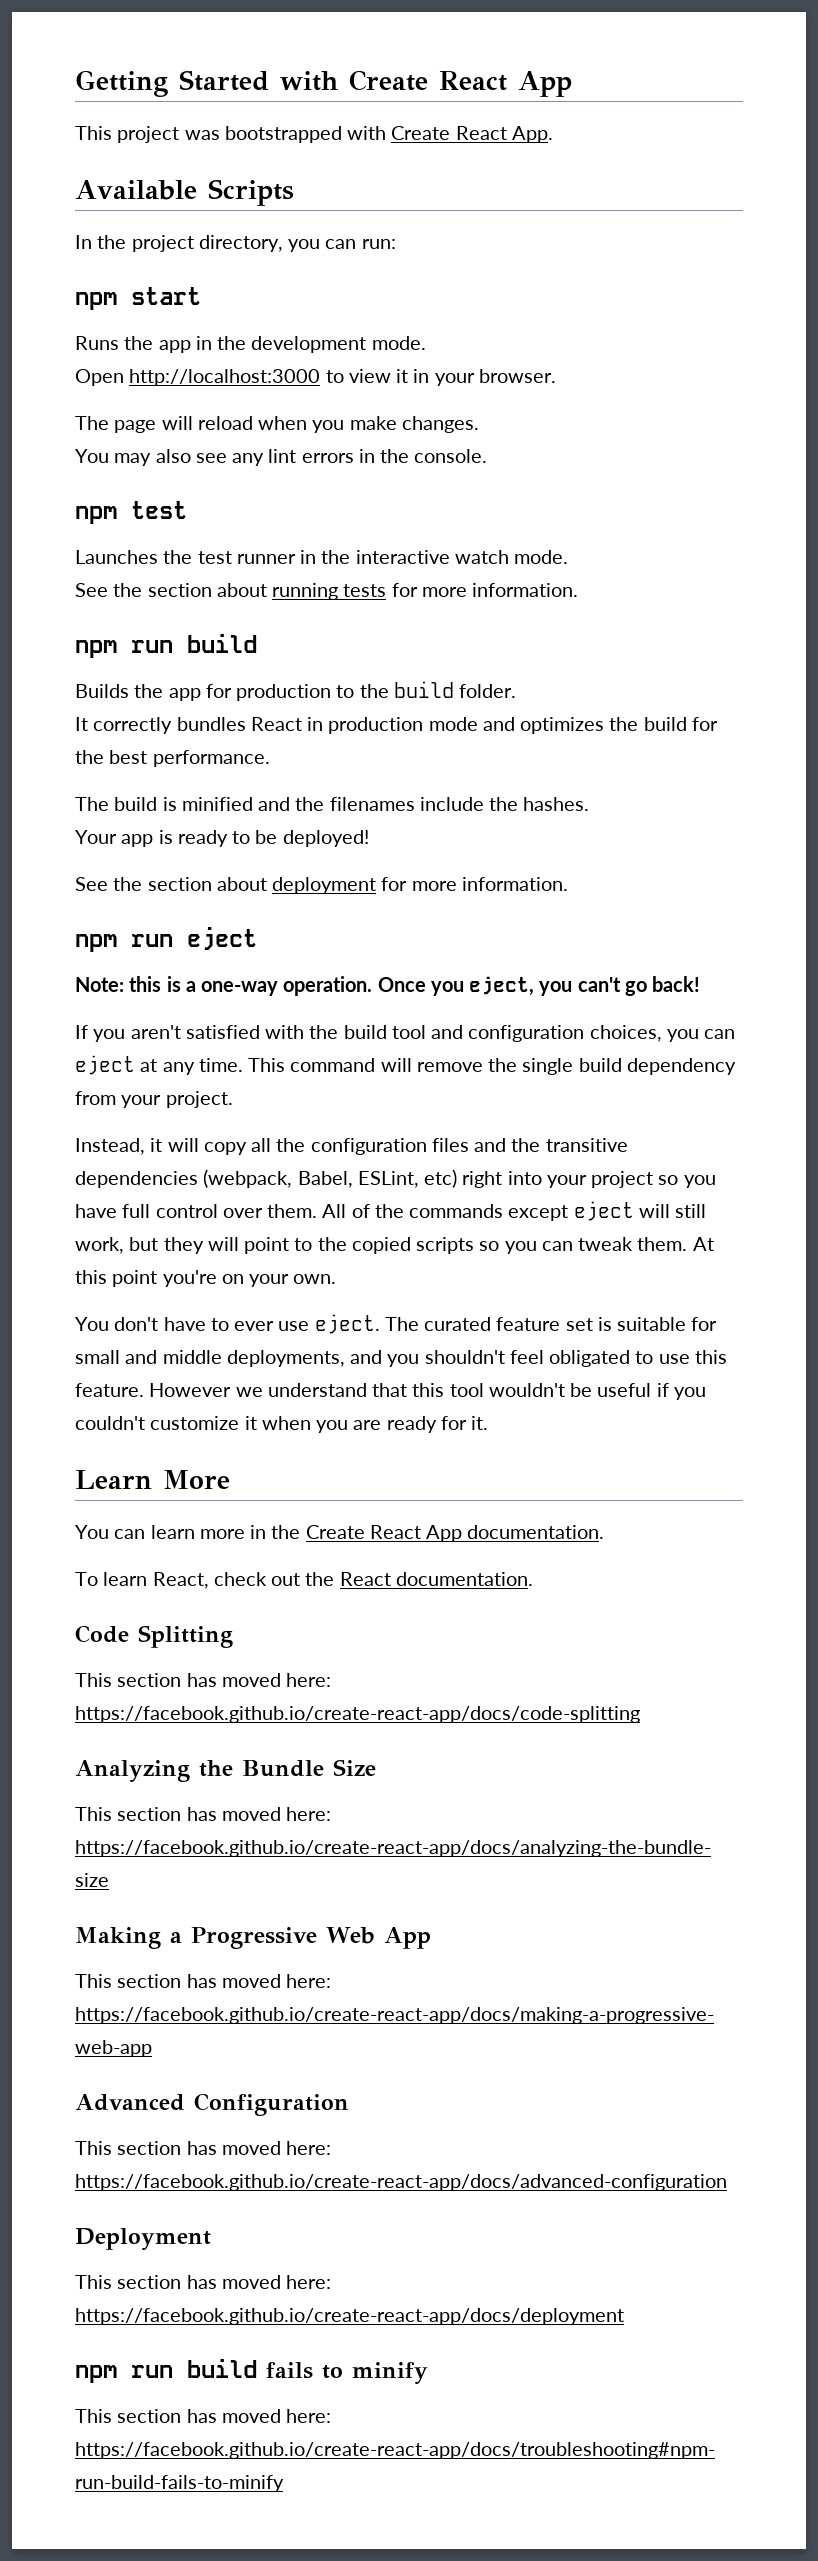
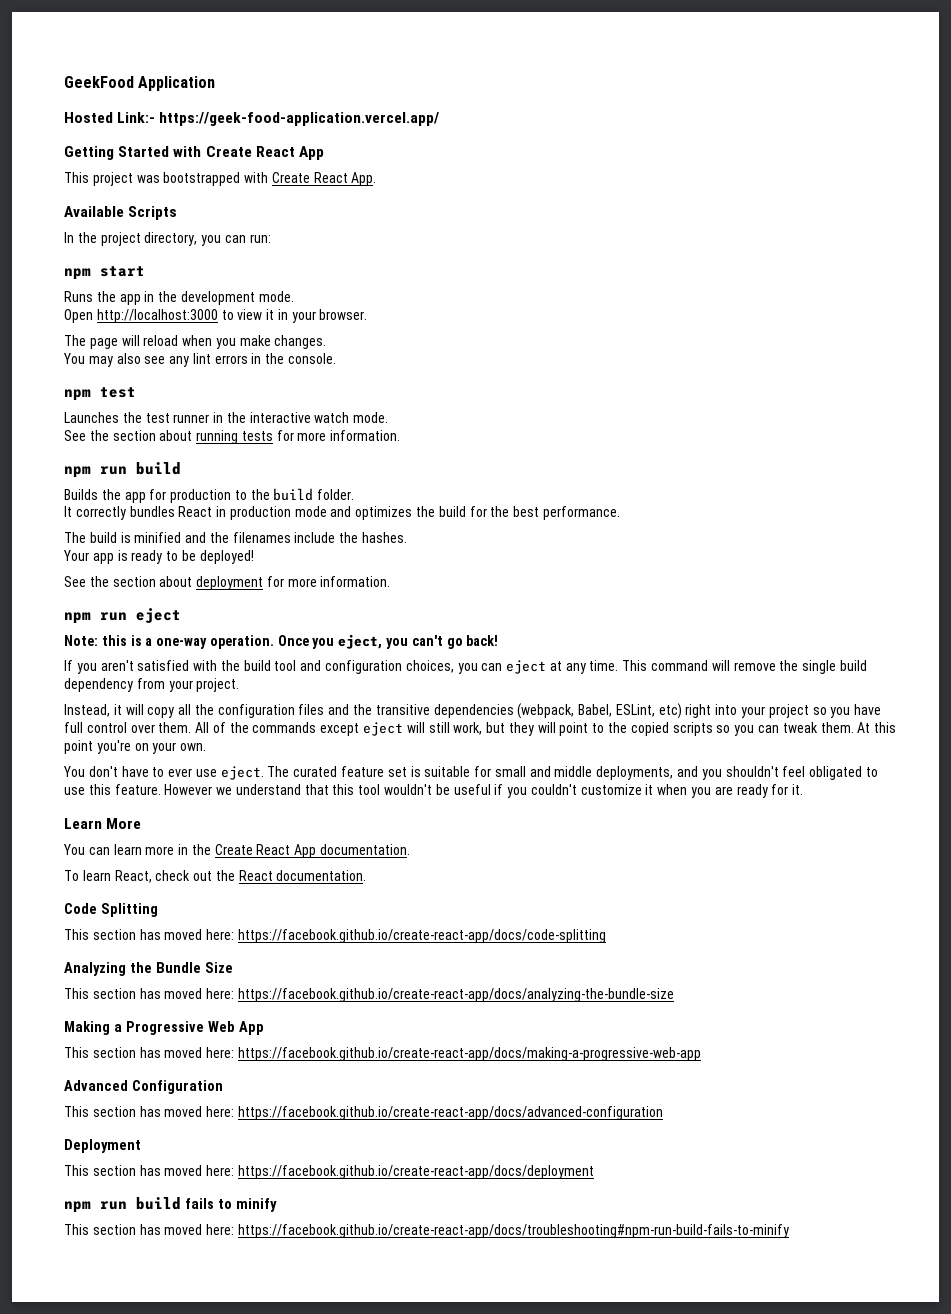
+ GeekFood Application
+ Hosted Link:- https://geek-food-application.vercel.app/

